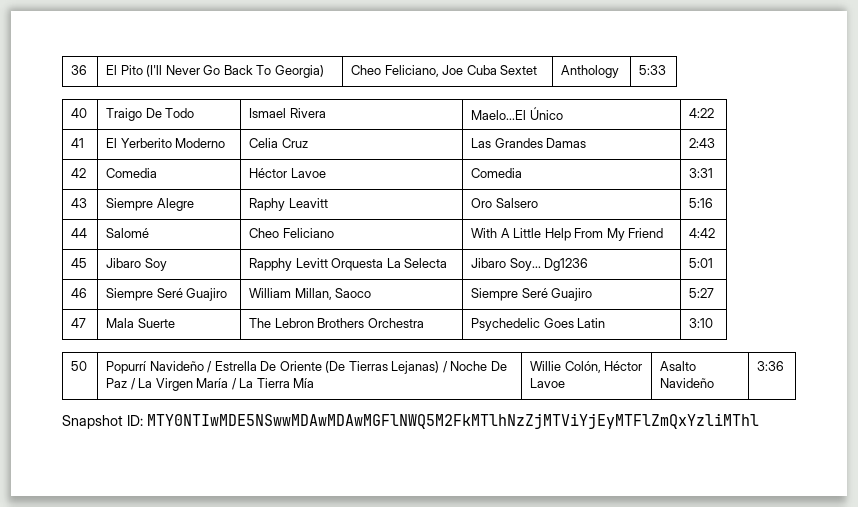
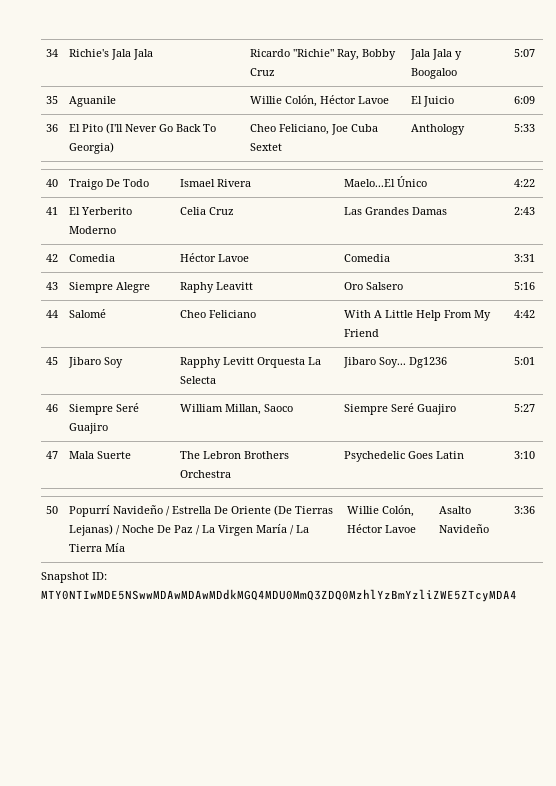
+ 34 | Richie's Jala Jala | Ricardo "Richie" Ray, Bobby Cruz | Jala Jala y Boogaloo | 5:07
+ 35 | Aguanile | Willie Colón, Héctor Lavoe | El Juicio | 6:09
- Snapshot ID: MTY0NTIwMDE5NSwwMDAwMDAwMGFlNWQ5M2FkMTlhNzZjMTViYjEyMTFlZmQxYzliMThl
+ Snapshot ID: MTY0NTIwMDE5NSwwMDAwMDAwMDdkMGQ4MDU0MmQ3ZDQ0MzhlYzBmYzliZWE5ZTcyMDA4

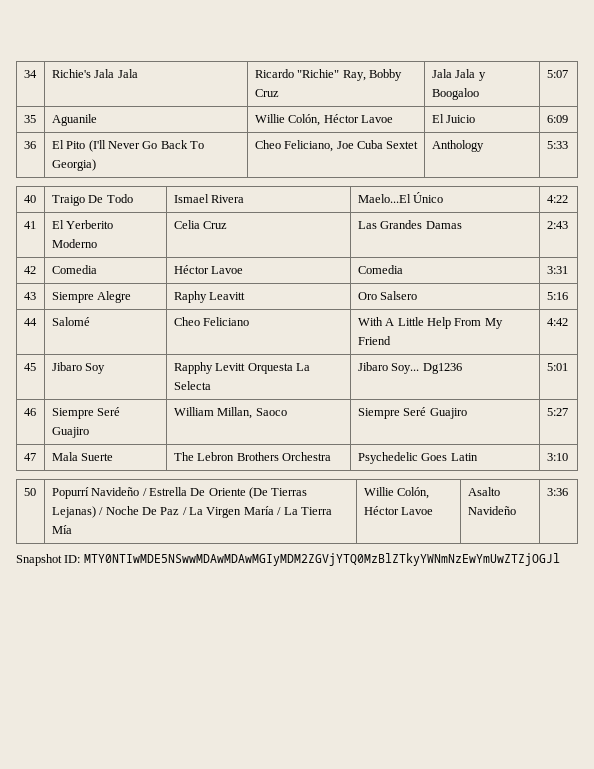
- Snapshot ID: MTY0NTIwMDE5NSwwMDAwMDAwMDdkMGQ4MDU0MmQ3ZDQ0MzhlYzBmYzliZWE5ZTcyMDA4
+ Snapshot ID: MTY0NTIwMDE5NSwwMDAwMDAwMGIyMDM2ZGVjYTQ0MzBlZTkyYWNmNzEwYmUwZTZjOGJl

